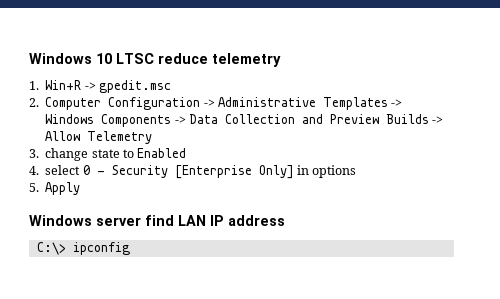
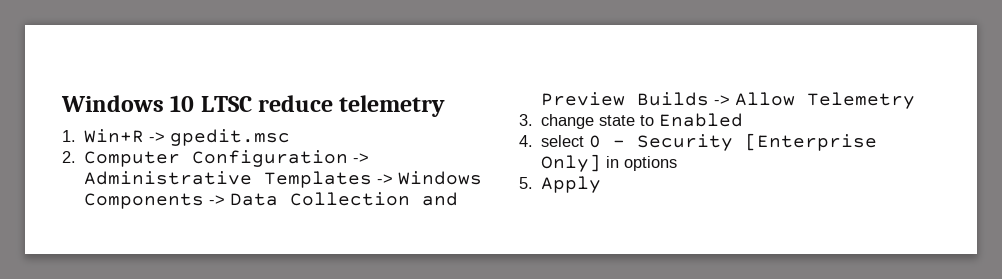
- Windows server find LAN IP address
- C:\> ipconfig

